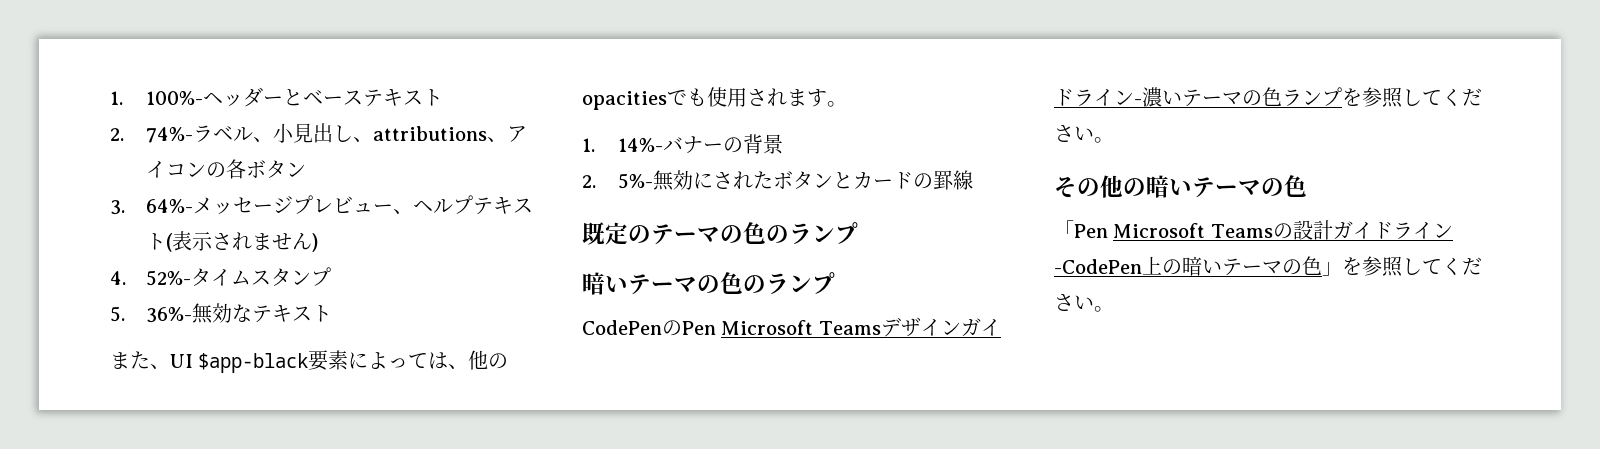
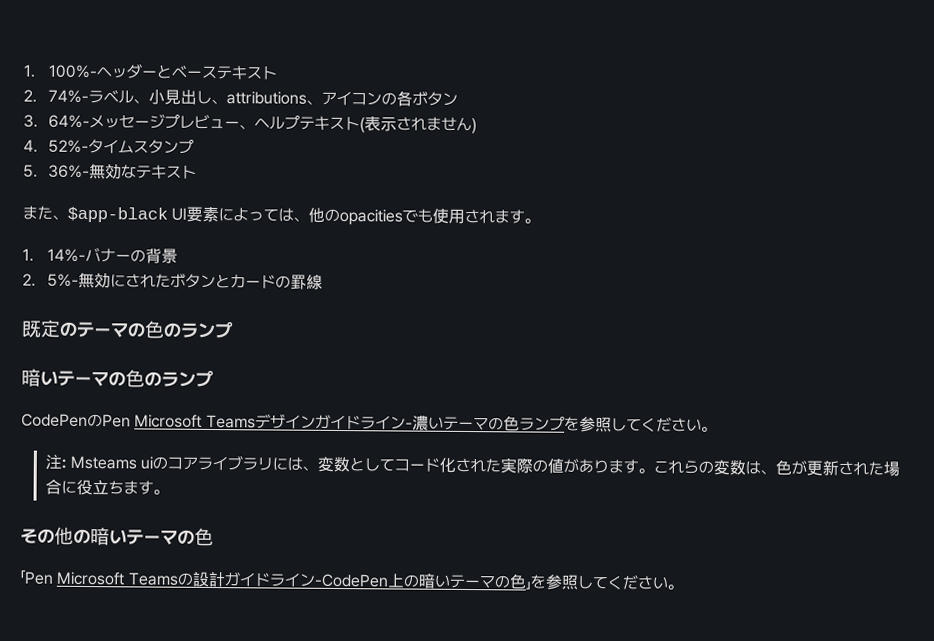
- また、UI $app-black要素によっては、他のopacitiesでも使用されます。
+ また、$app-black UI要素によっては、他のopacitiesでも使用されます。
+ 注: Msteams uiのコアライブラリには、変数としてコード化された実際の値があります。これらの変数は、色が更新された場合に役立ちます。

